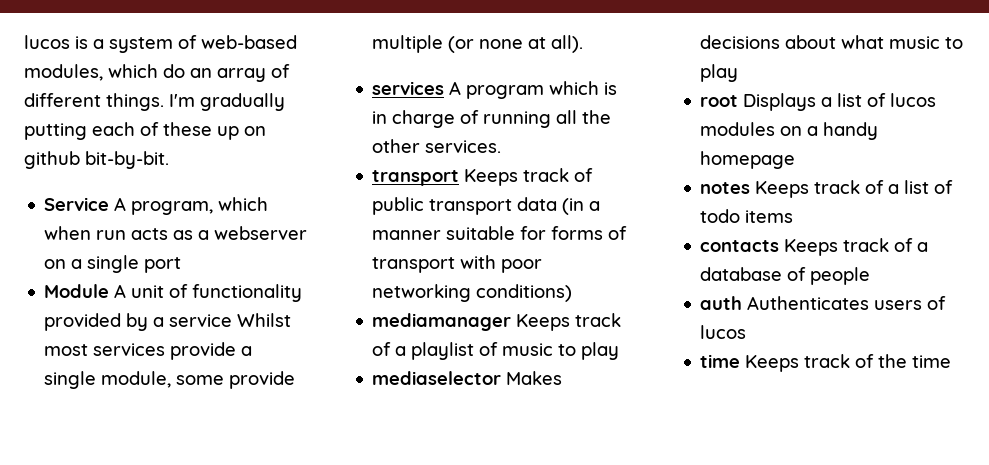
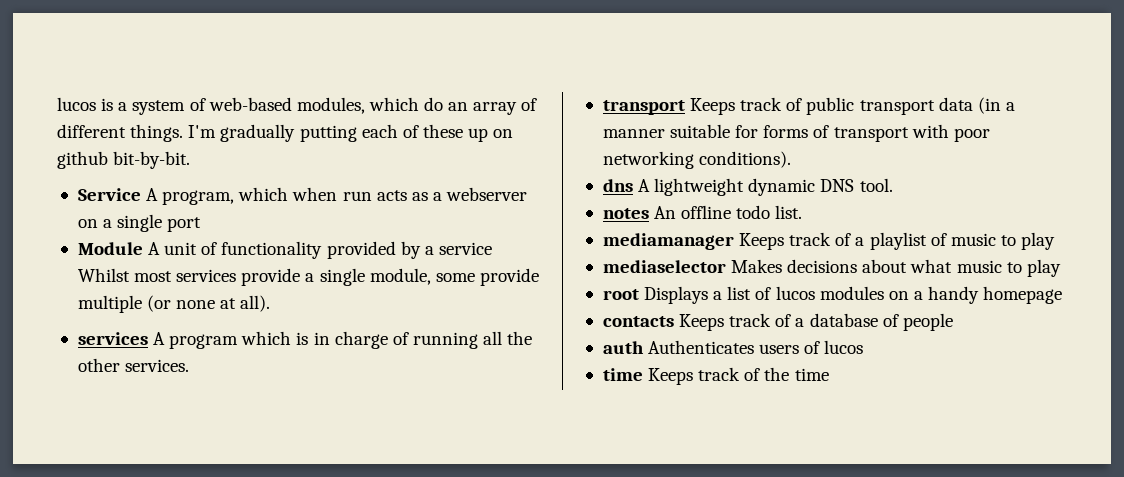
- transport Keeps track of public transport data (in a manner suitable for forms of transport with poor networking conditions)
+ transport Keeps track of public transport data (in a manner suitable for forms of transport with poor networking conditions).
+ dns A lightweight dynamic DNS tool.
+ notes An offline todo list.
- notes Keeps track of a list of todo items

